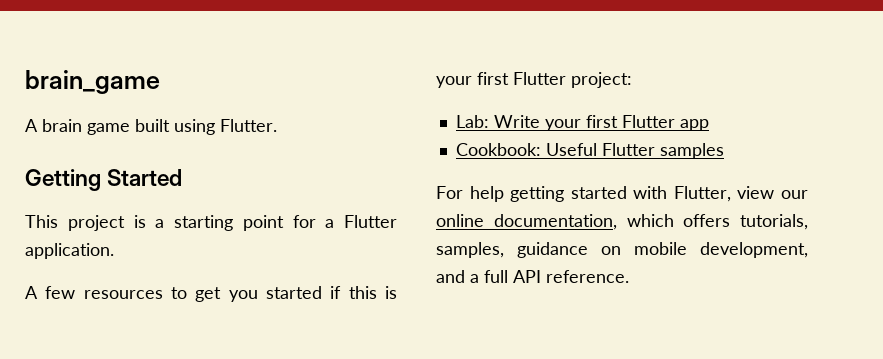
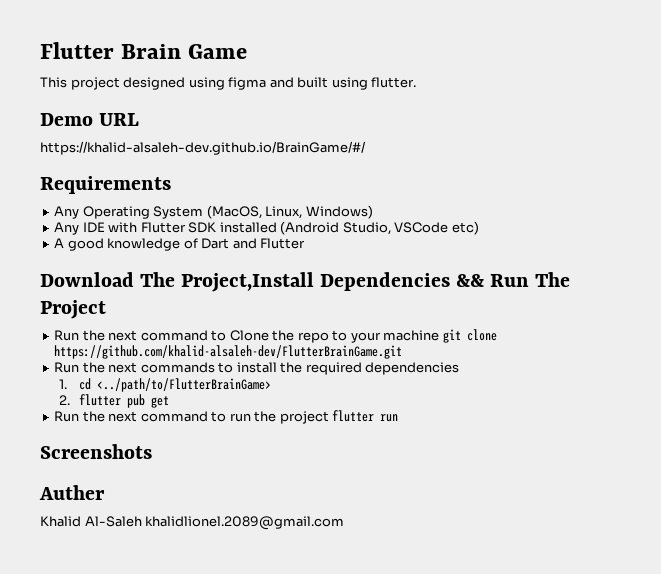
- brain_game
- A brain game built using Flutter.
- Getting Started
- This project is a starting point for a Flutter application.
- A few resources to get you started if this is your first Flutter project:
- Lab: Write your first Flutter app
- Cookbook: Useful Flutter samples
- For help getting started with Flutter, view our online documentation, which offers tutorials, samples, guidance on mobile development, and a full API reference.
+ Flutter Brain Game
+ This project designed using figma and built using flutter.
+ Demo URL
+ https://khalid-alsaleh-dev.github.io/BrainGame/#/
+ Requirements
+ Any Operating System (MacOS, Linux, Windows)
+ Any IDE with Flutter SDK installed (Android Studio, VSCode etc)
+ A good knowledge of Dart and Flutter
+ Download The Project,Install Dependencies && Run The Project
+ Run the next command to Clone the repo to your machine git clone https://github.com/khalid-alsaleh-dev/FlutterBrainGame.git
+ Run the next commands to install the required dependencies
+ 1. cd <../path/to/FlutterBrainGame>
+ 2. flutter pub get
+ Run the next command to run the project flutter run
+ Screenshots
+ Auther
+ Khalid Al-Saleh khalidlionel.2089@gmail.com

